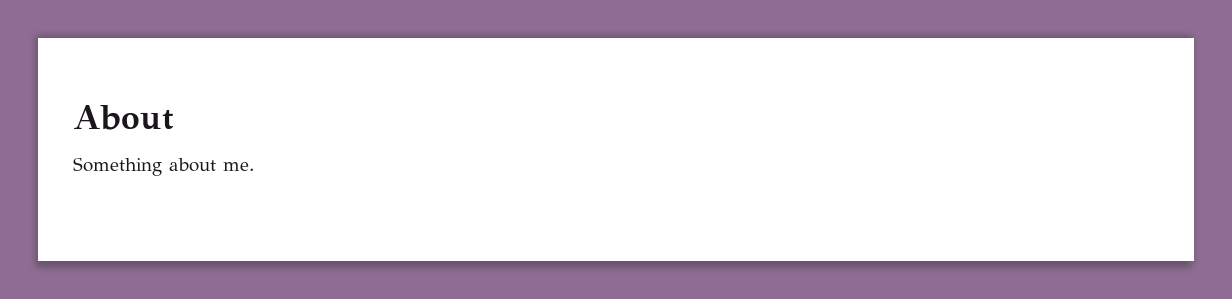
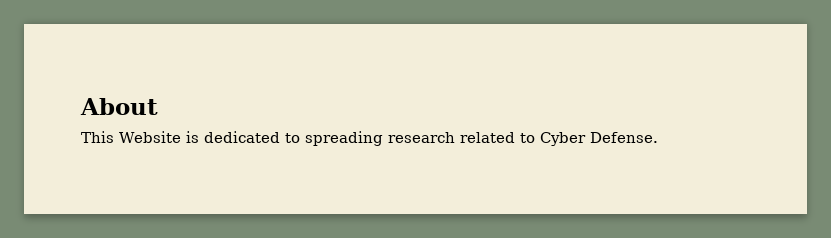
- Something about me.
+ This Website is dedicated to spreading research related to Cyber Defense.

